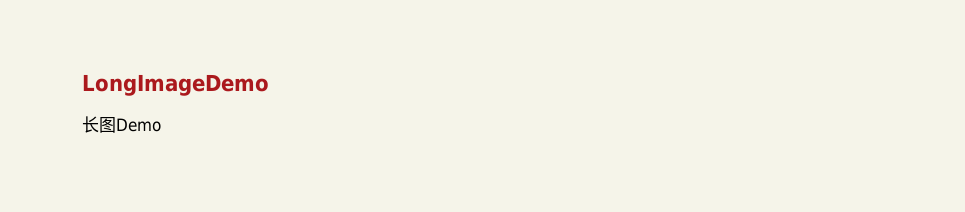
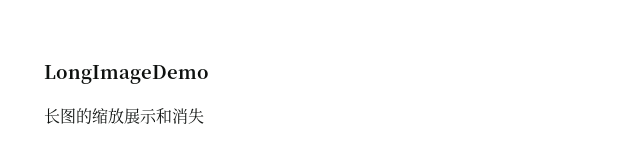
- 长图Demo
+ 长图的缩放展示和消失

